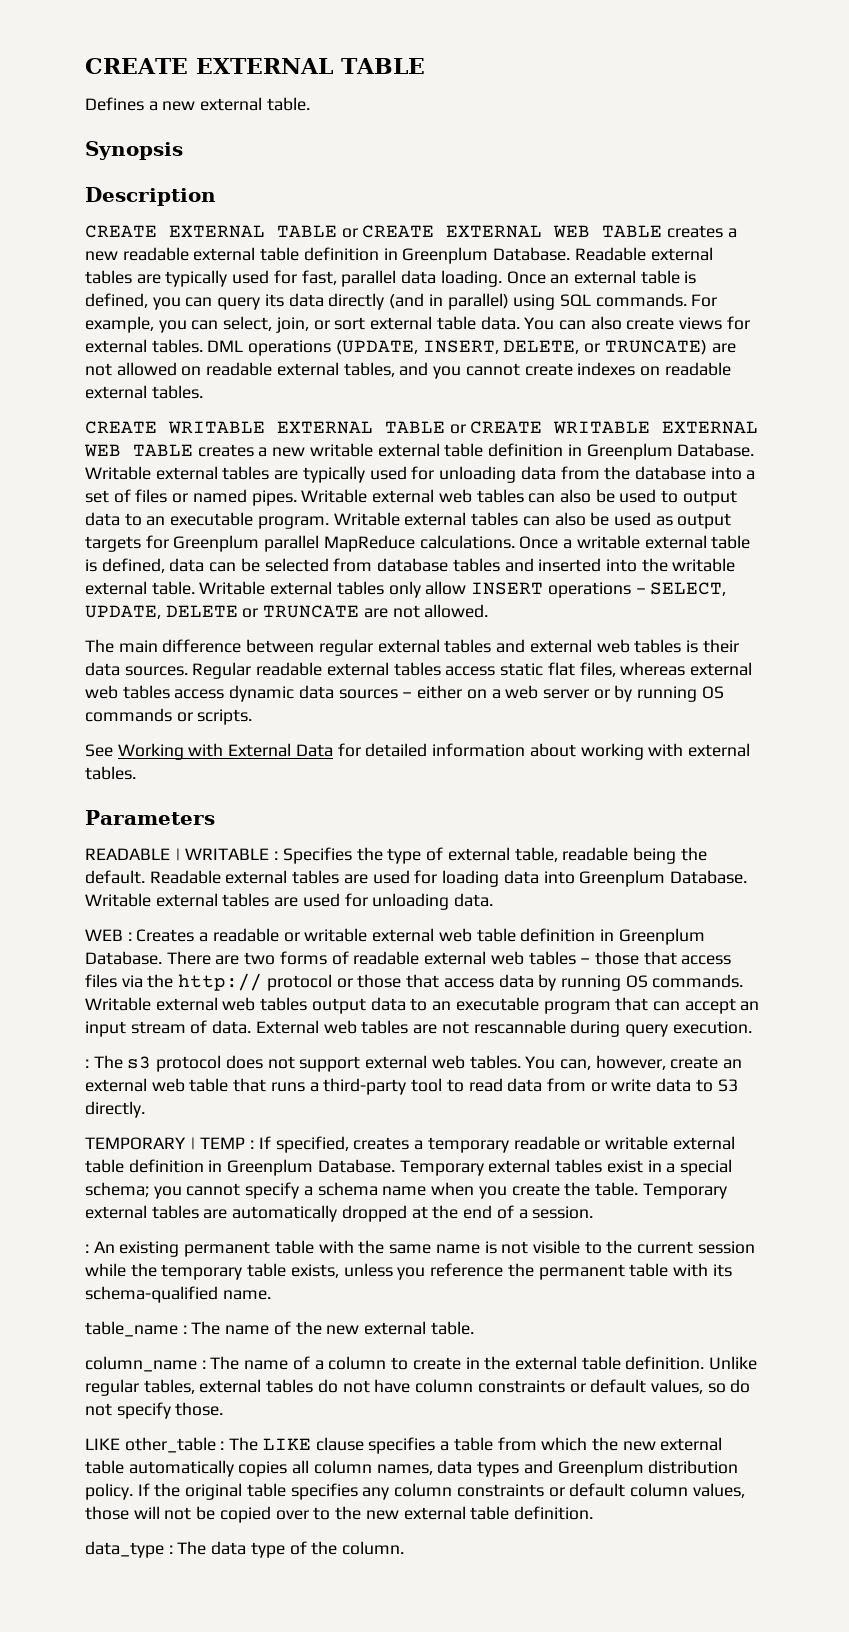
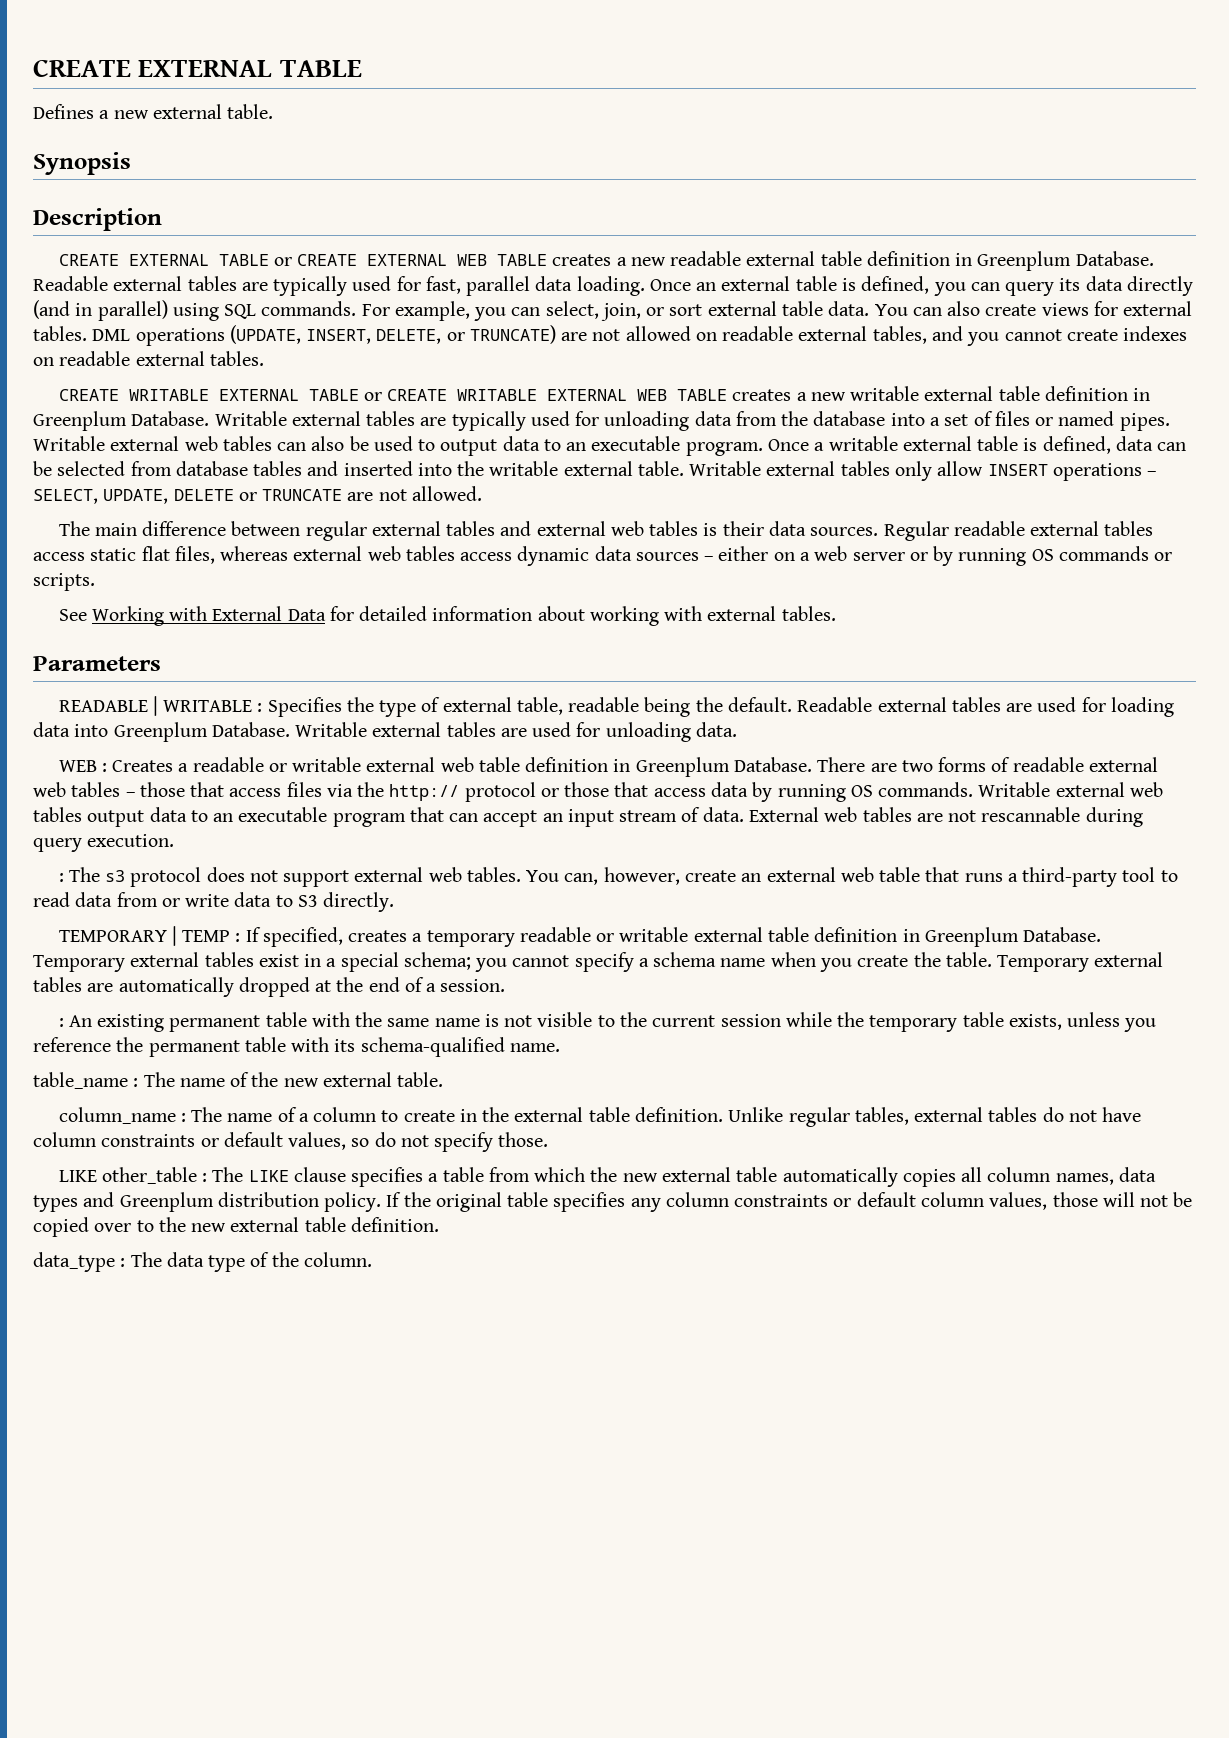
- Writable external tables can also be used as output targets for Greenplum parallel MapReduce calculations.

